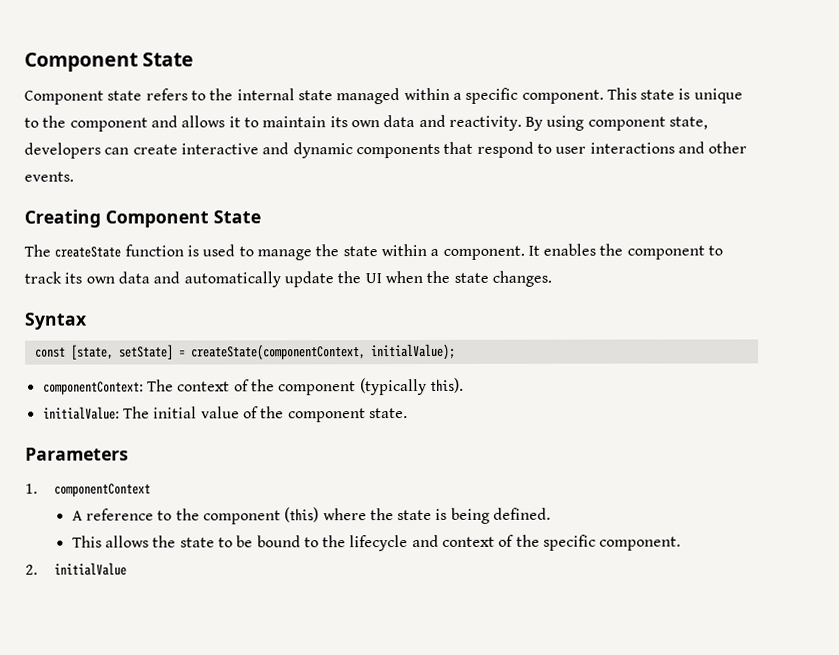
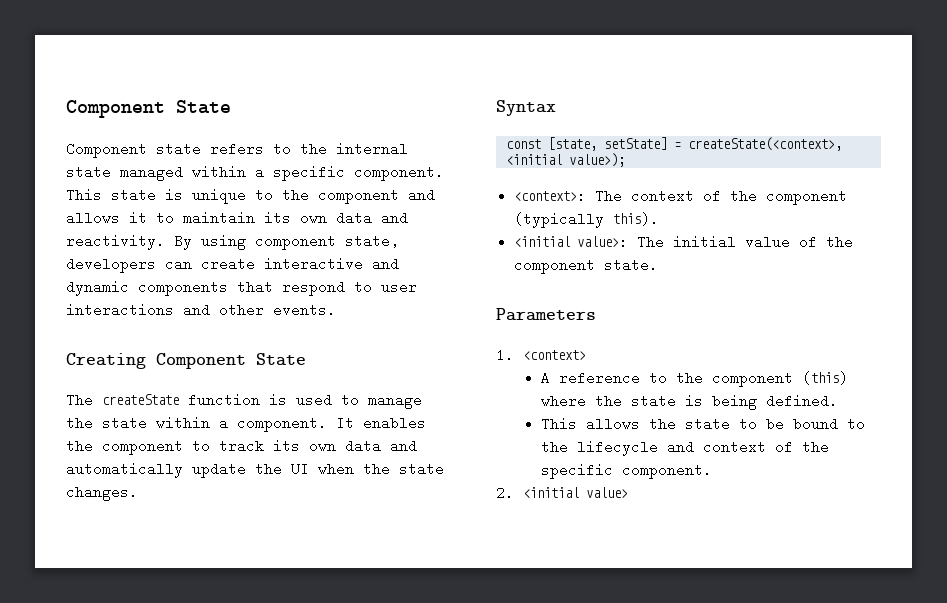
- const [state, setState] = createState(componentContext, initialValue);
- componentContext: The context of the component (typically this).
+ const [state, setState] = createState(<context>, <initial value>);
+ <context>: The context of the component (typically this).
- initialValue: The initial value of the component state.
+ <initial value>: The initial value of the component state.
- 1. componentContext
+ 1. <context>
- 2. initialValue
+ 2. <initial value>

